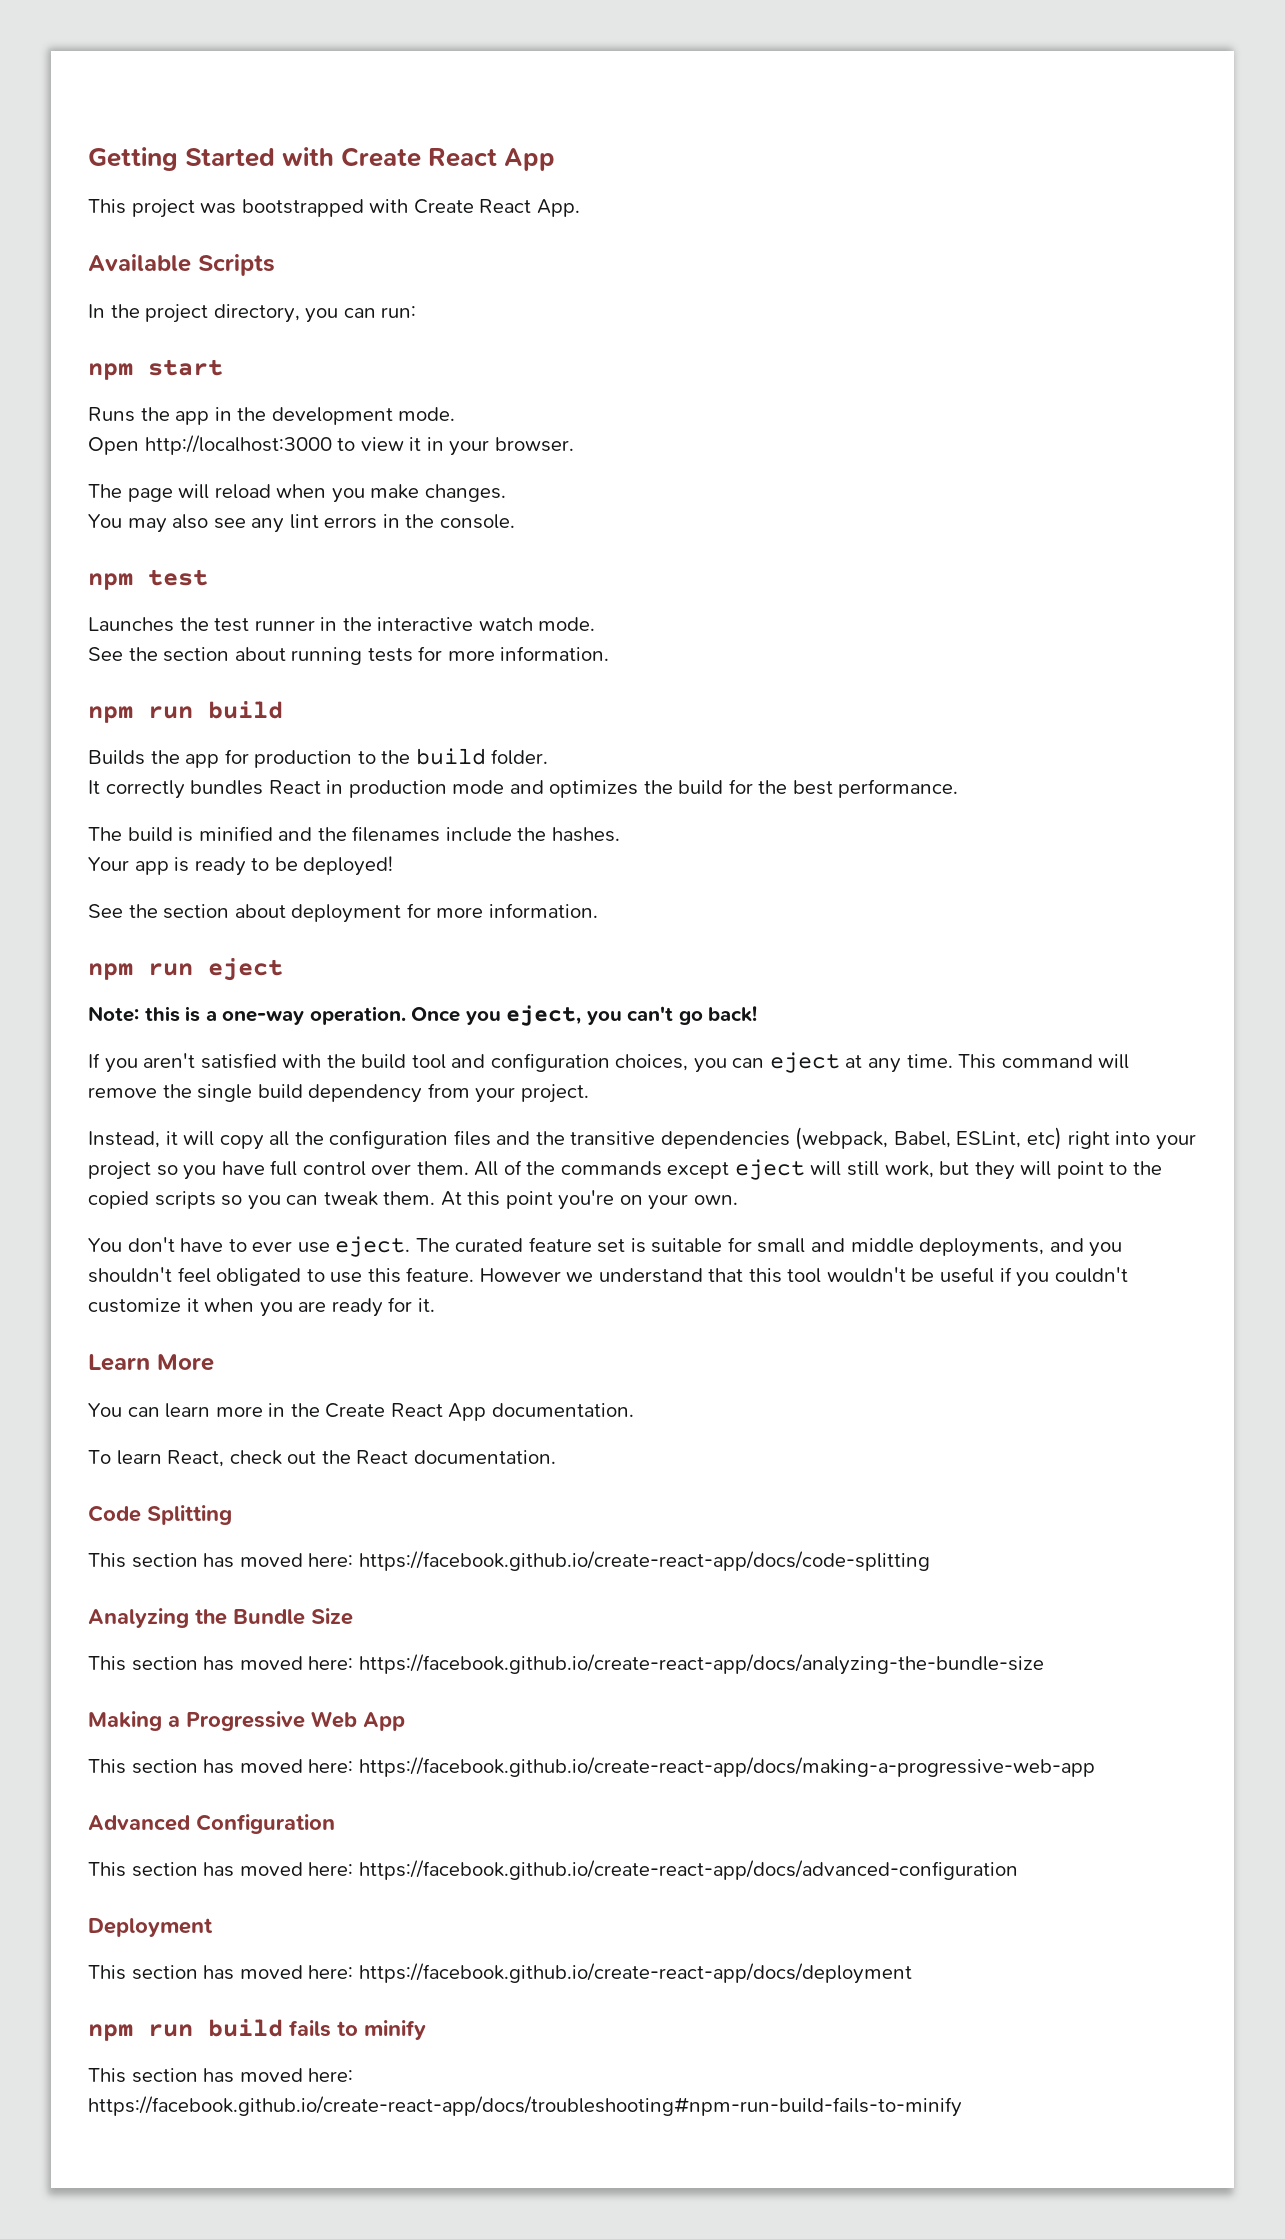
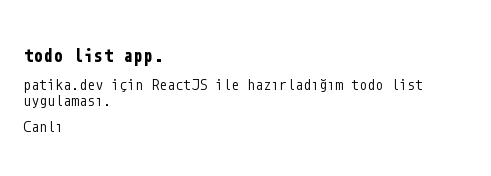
- Getting Started with Create React App
- This project was bootstrapped with Create React App.
- Available Scripts
- In the project directory, you can run:
- npm start
- Runs the app in the development mode.
- Open http://localhost:3000 to view it in your browser.
- The page will reload when you make changes.
- You may also see any lint errors in the console.
- npm test
- Launches the test runner in the interactive watch mode.
- See the section about running tests for more information.
- npm run build
- Builds the app for production to the build folder.
- It correctly bundles React in production mode and optimizes the build for the best performance.
- The build is minified and the filenames include the hashes.
- Your app is ready to be deployed!
- See the section about deployment for more information.
- npm run eject
- Note: this is a one-way operation. Once you eject, you can't go back!
- If you aren't satisfied with the build tool and configuration choices, you can eject at any time. This command will remove the single build dependency from your project.
- Instead, it will copy all the configuration files and the transitive dependencies (webpack, Babel, ESLint, etc) right into your project so you have full control over them. All of the commands except eject will still work, but they will point to the copied scripts so you can tweak them. At this point you're on your own.
- You don't have to ever use eject. The curated feature set is suitable for small and middle deployments, and you shouldn't feel obligated to use this feature. However we understand that this tool wouldn't be useful if you couldn't customize it when you are ready for it.
- Learn More
- You can learn more in the Create React App documentation.
- To learn React, check out the React documentation.
- Code Splitting
- This section has moved here: https://facebook.github.io/create-react-app/docs/code-splitting
- Analyzing the Bundle Size
- This section has moved here: https://facebook.github.io/create-react-app/docs/analyzing-the-bundle-size
- Making a Progressive Web App
- This section has moved here: https://facebook.github.io/create-react-app/docs/making-a-progressive-web-app
- Advanced Configuration
- This section has moved here: https://facebook.github.io/create-react-app/docs/advanced-configuration
- Deployment
- This section has moved here: https://facebook.github.io/create-react-app/docs/deployment
- npm run build fails to minify
- This section has moved here: https://facebook.github.io/create-react-app/docs/troubleshooting#npm-run-build-fails-to-minify
+ todo list app.
+ patika.dev için ReactJS ile hazırladığım todo list uygulaması.
+ Canlı

